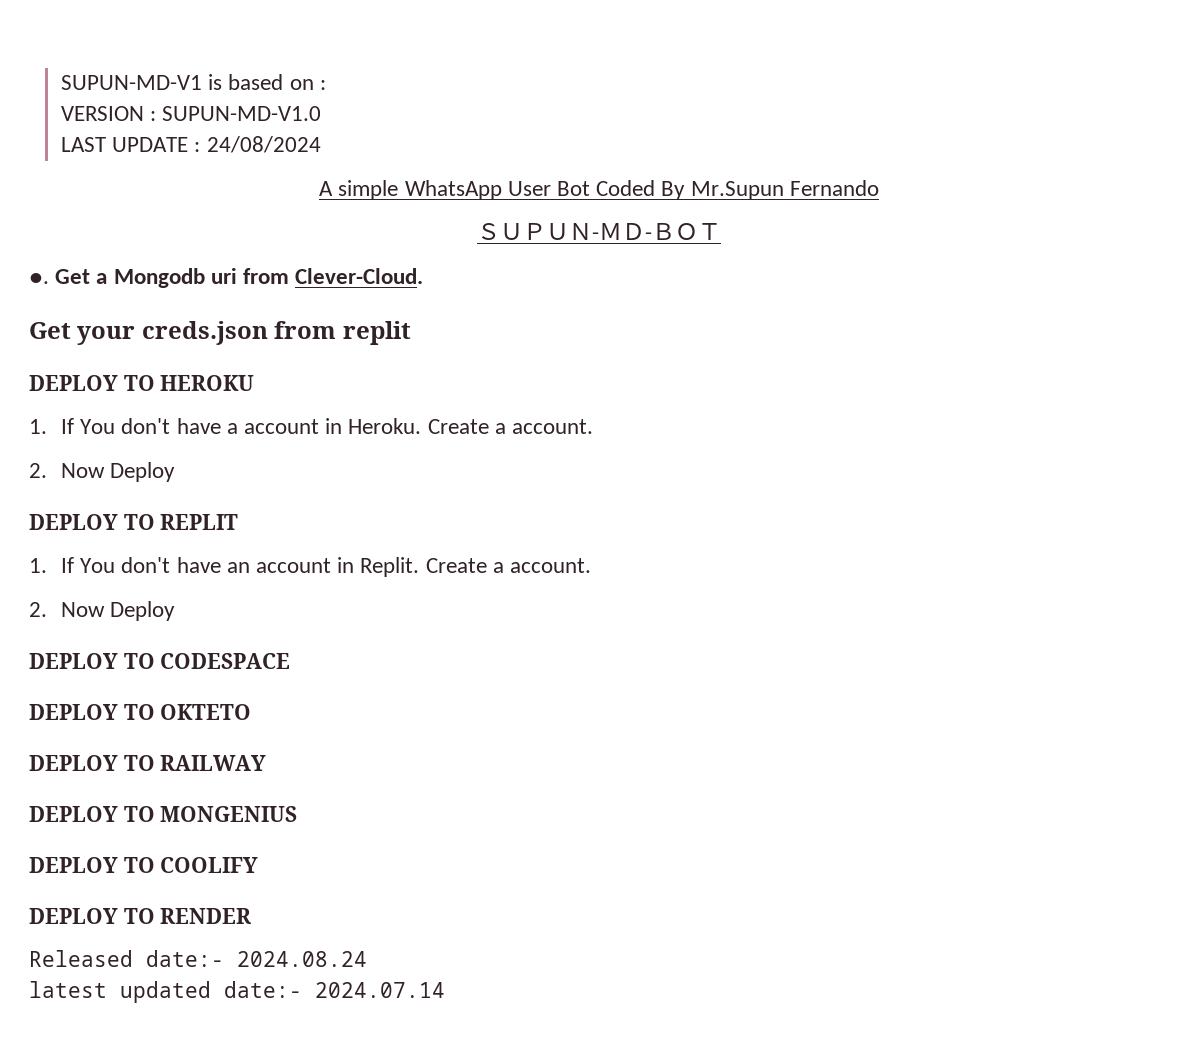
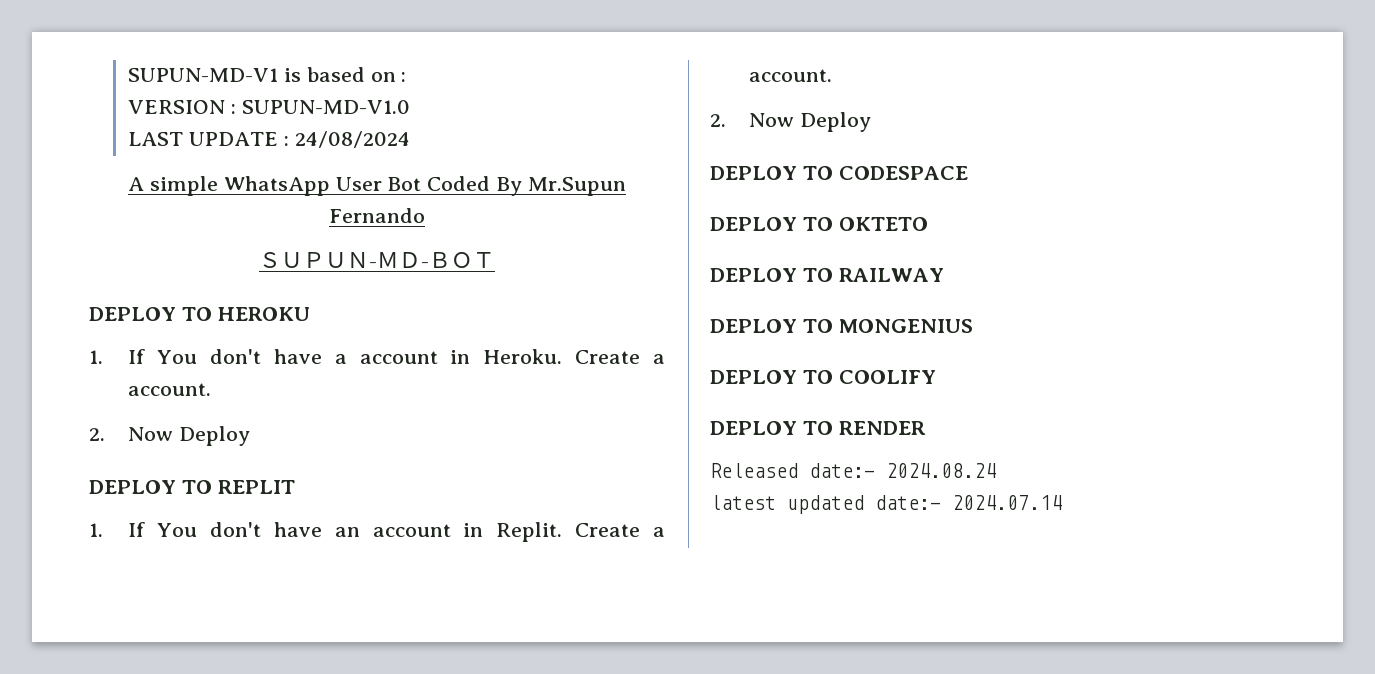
- ●. Get a Mongodb uri from Clever-Cloud.
- Get your creds.json from replit

